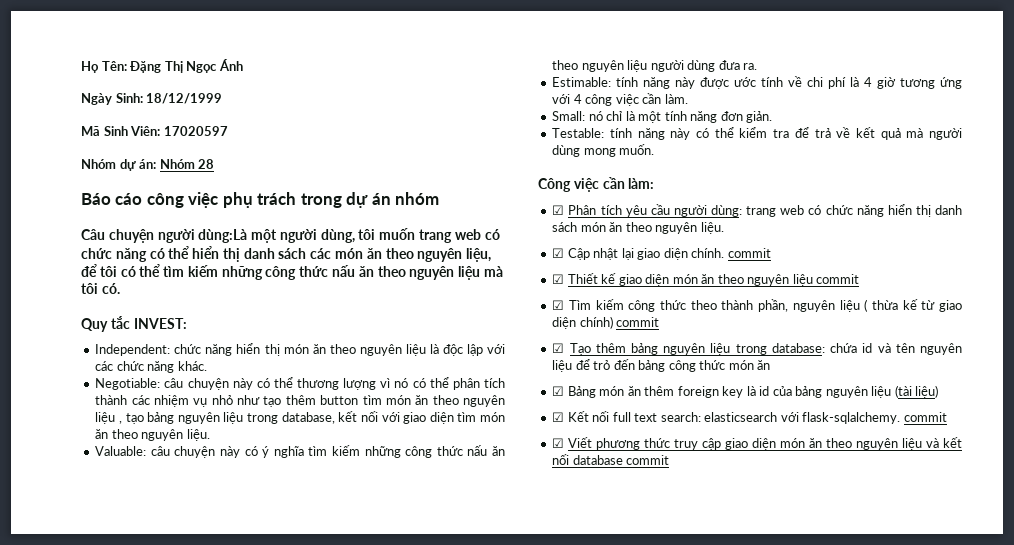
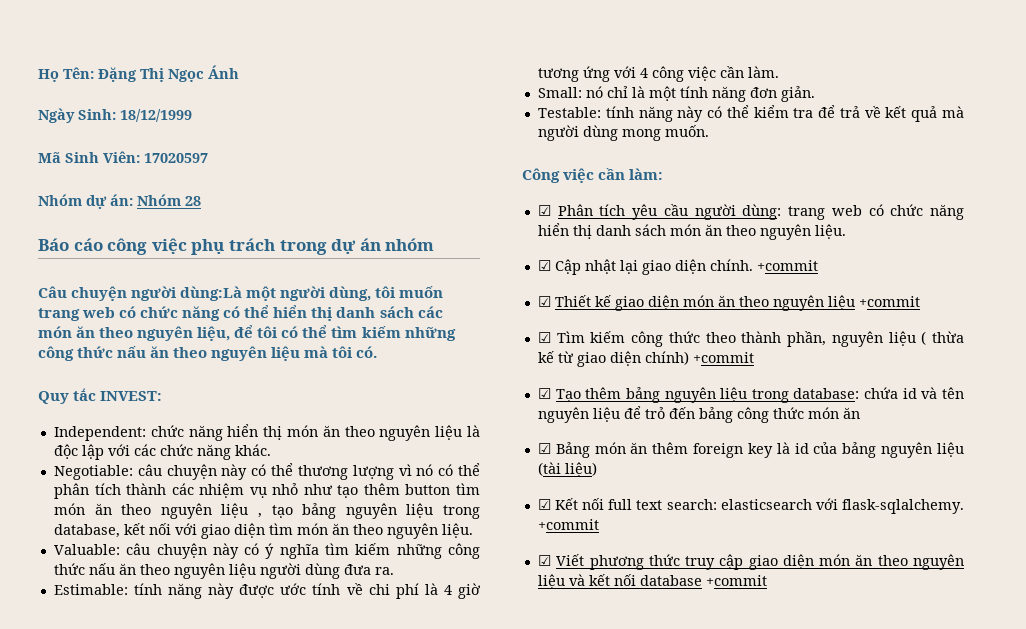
- ☑ Cập nhật lại giao diện chính. commit
+ ☑ Cập nhật lại giao diện chính. +commit
- ☑ Thiết kế giao diện món ăn theo nguyên liệu commit
+ ☑ Thiết kế giao diện món ăn theo nguyên liệu +commit
- ☑ Tìm kiếm công thức theo thành phần, nguyên liệu ( thừa kế từ giao diện chính) commit
+ ☑ Tìm kiếm công thức theo thành phần, nguyên liệu ( thừa kế từ giao diện chính) +commit
- ☑ Kết nối full text search: elasticsearch với flask-sqlalchemy. commit
+ ☑ Kết nối full text search: elasticsearch với flask-sqlalchemy. +commit
- ☑ Viết phương thức truy cập giao diện món ăn theo nguyên liệu và kết nối database commit
+ ☑ Viết phương thức truy cập giao diện món ăn theo nguyên liệu và kết nối database +commit

